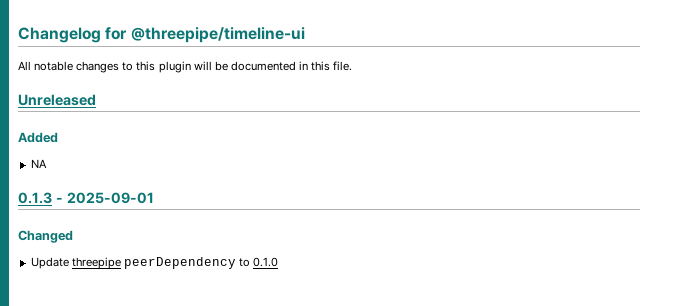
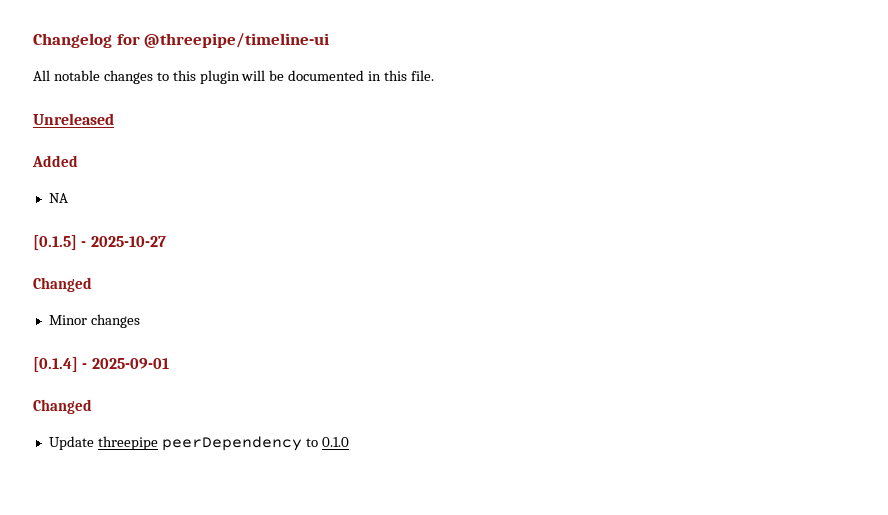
- 0.1.3 - 2025-09-01
+ [0.1.5] - 2025-10-27
+ Changed
+ Minor changes
+ [0.1.4] - 2025-09-01

